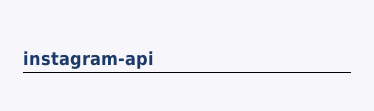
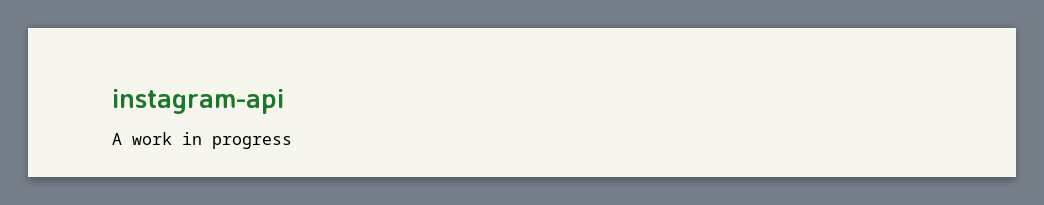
+ A work in progress

